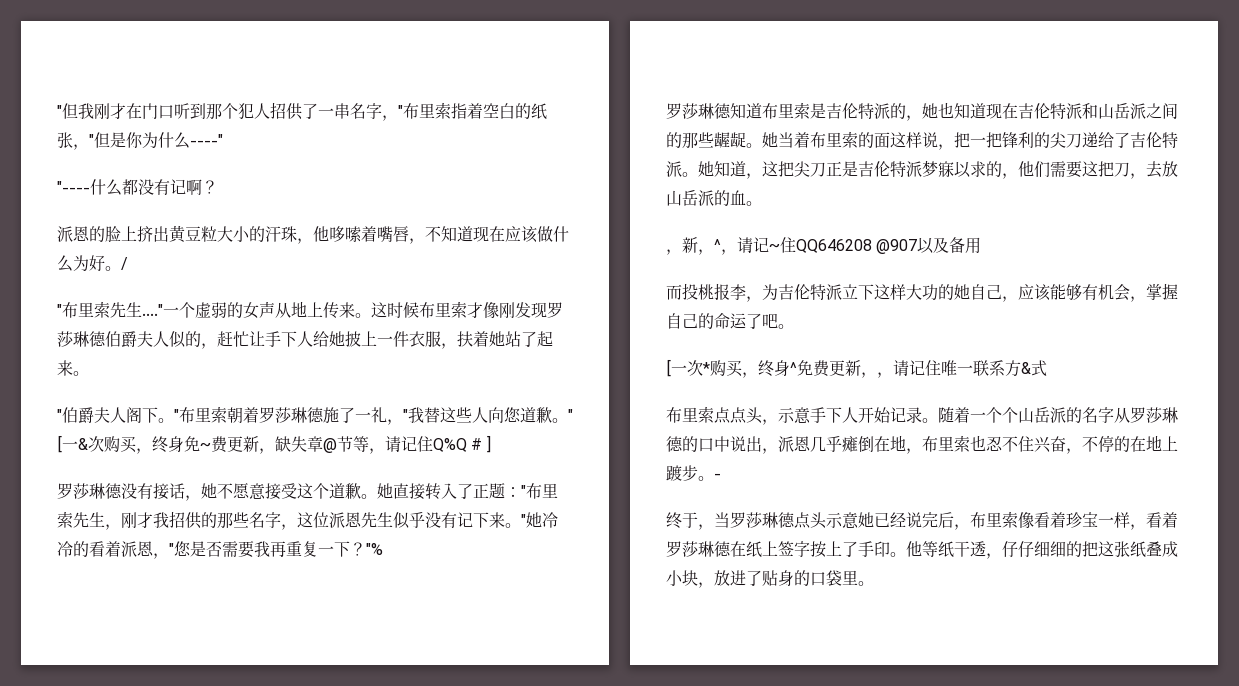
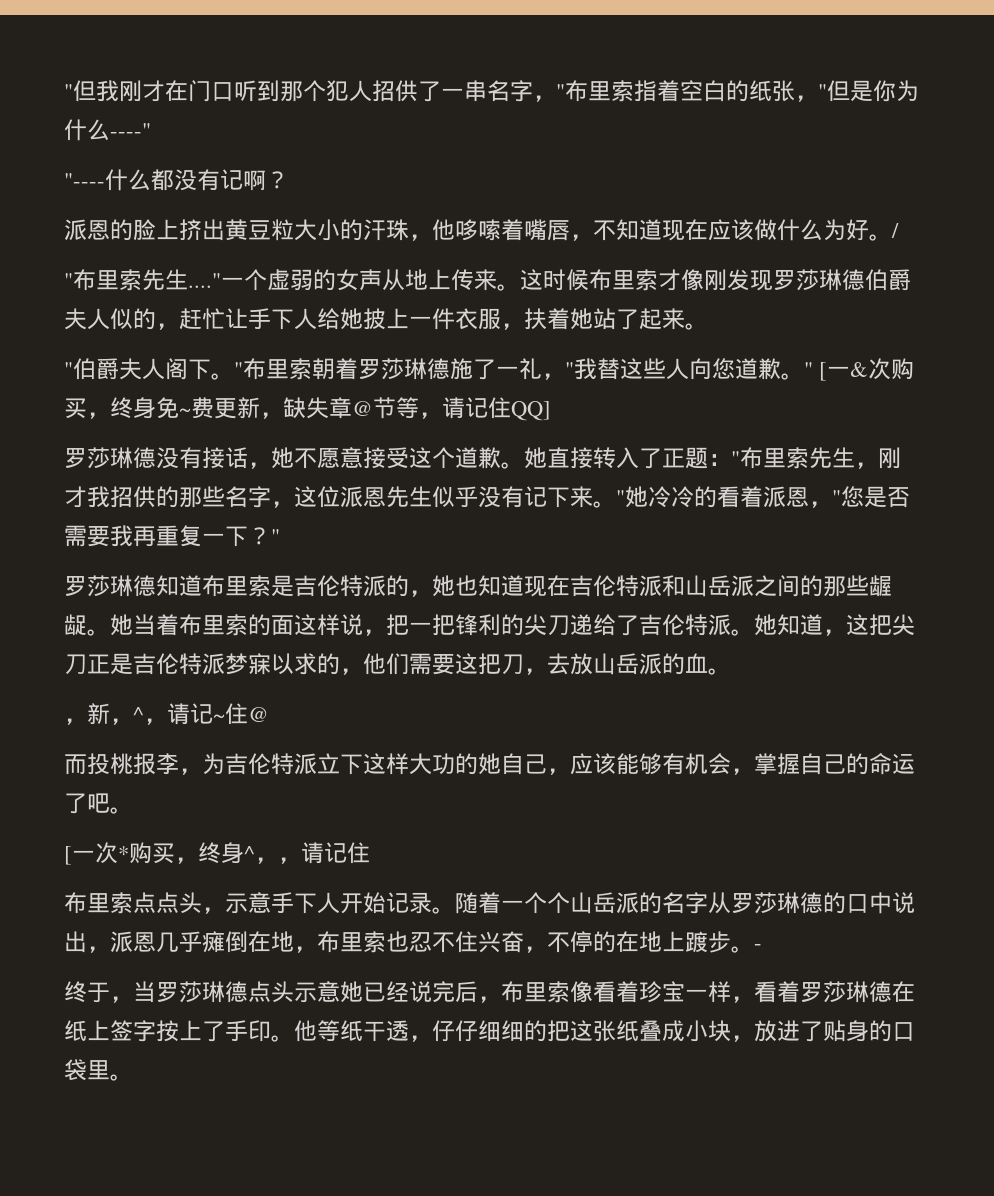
- " [一&次购买，终身免~费更新，缺失章@节等，请记住Q%Q # ]
+ " [一&次购买，终身免~费更新，缺失章@节等，请记住QQ]
- "她冷冷的看着派恩，"您是否需要我再重复一下？"%
+ "她冷冷的看着派恩，"您是否需要我再重复一下？"
- ，新，^，请记~住QQ646208 @907以及备用
+ ，新，^，请记~住@
- [一次*购买，终身^免费更新，，请记住唯一联系方&式
+ [一次*购买，终身^，，请记住

